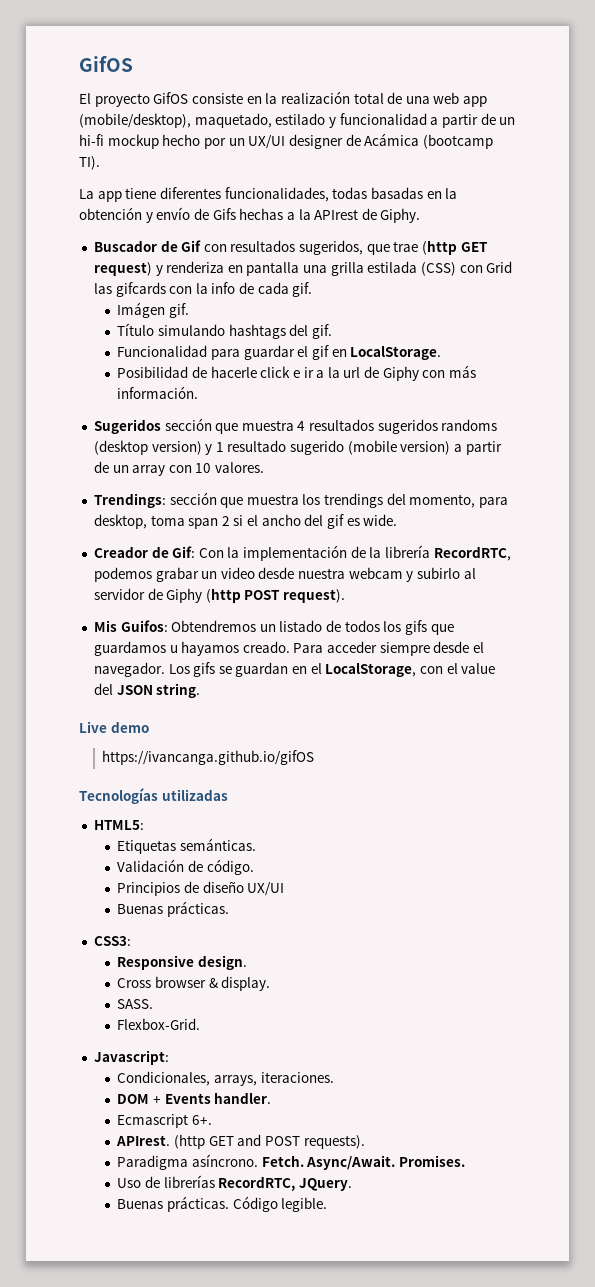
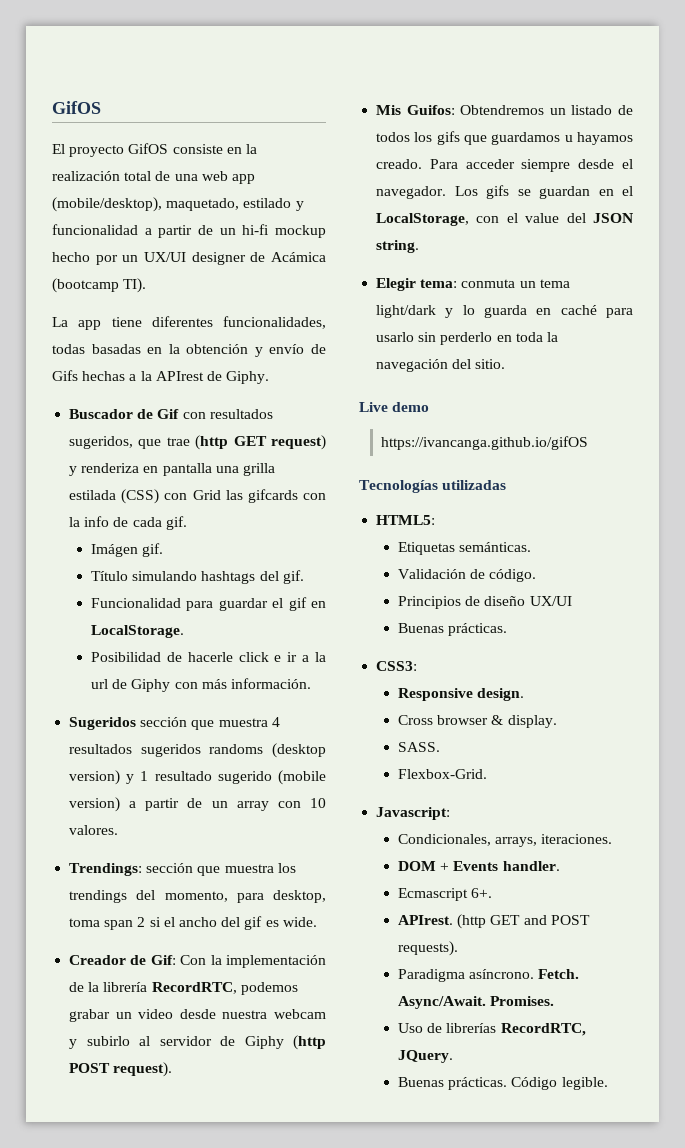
+ Elegir tema: conmuta un tema light/dark y lo guarda en caché para usarlo sin perderlo en toda la navegación del sitio.

